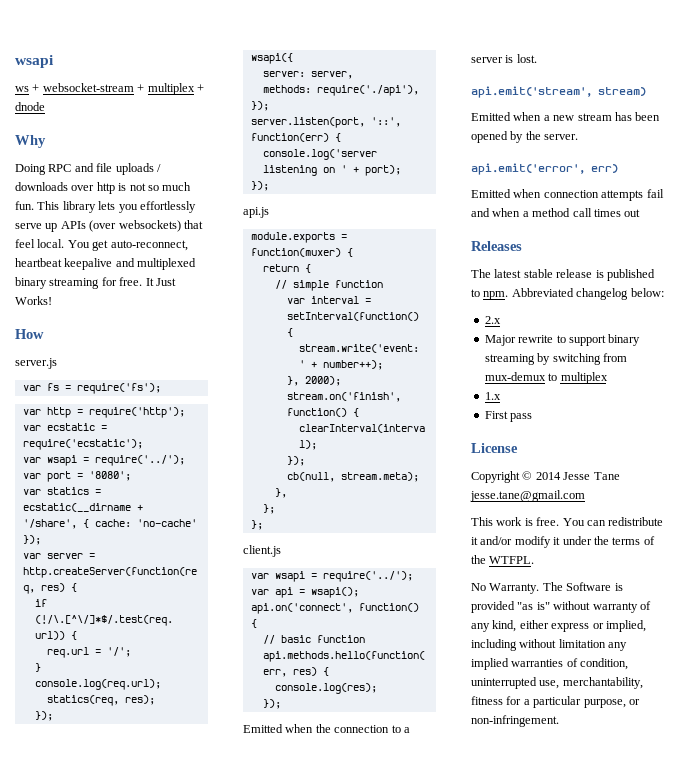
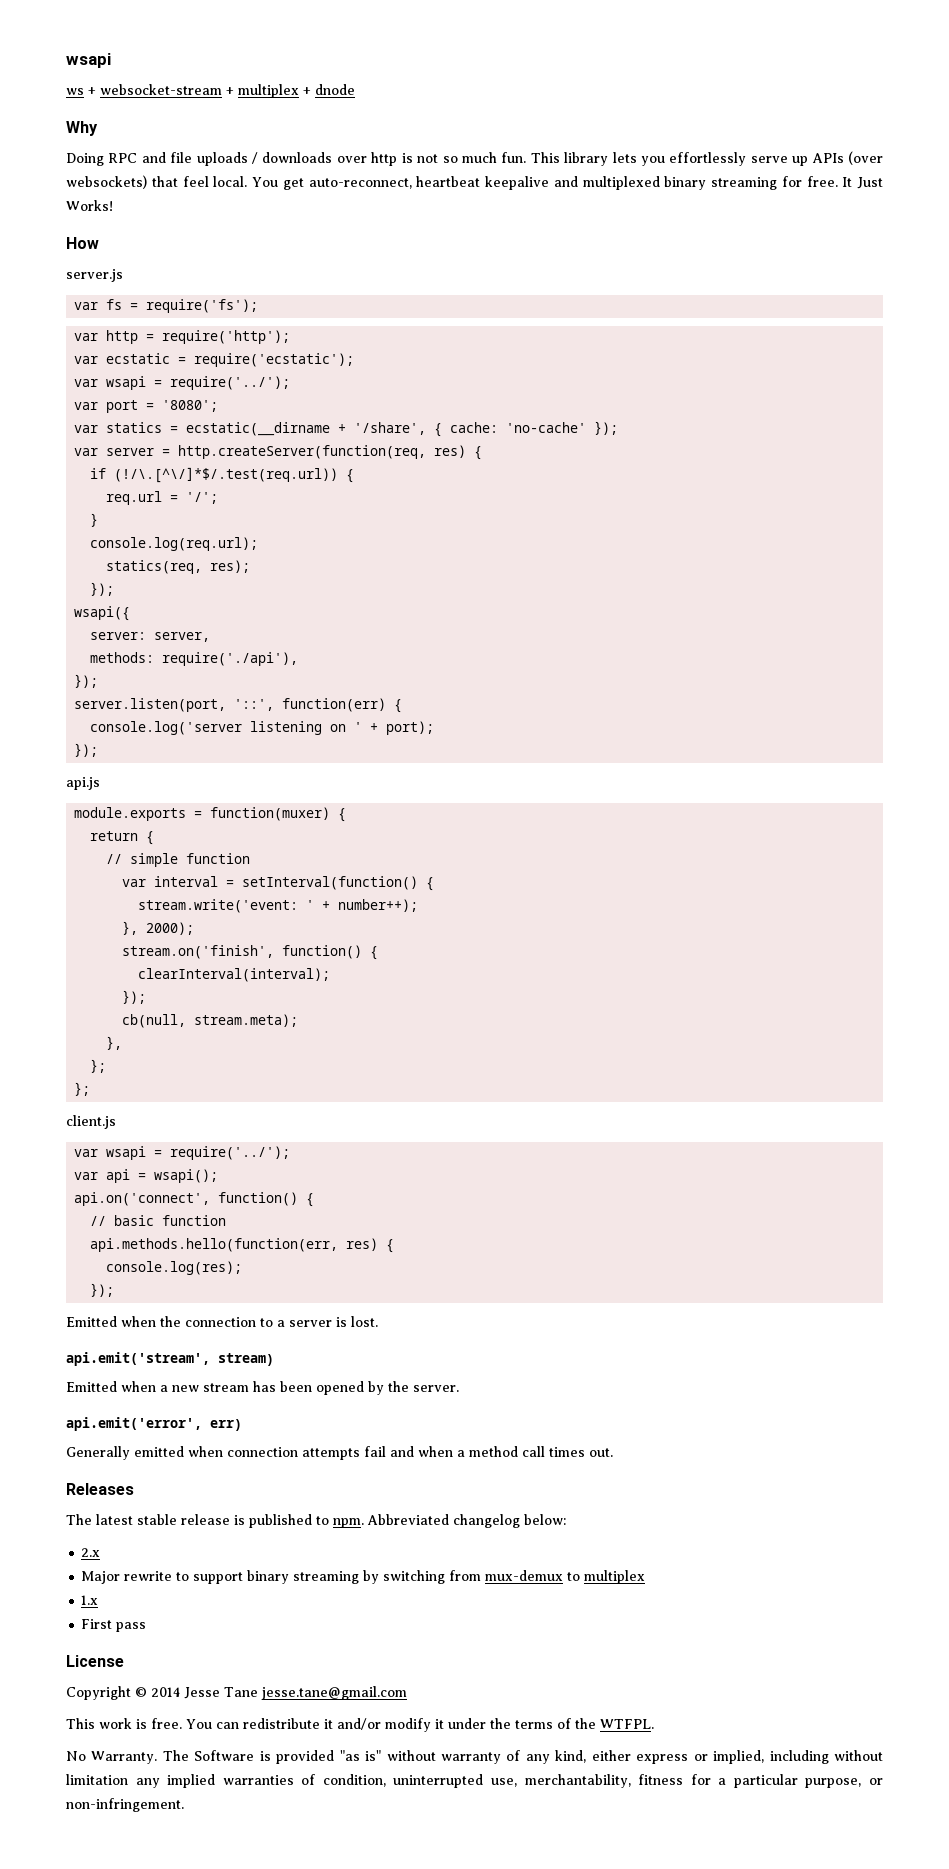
- Emitted when connection attempts fail and when a method call times out
+ Generally emitted when connection attempts fail and when a method call times out.

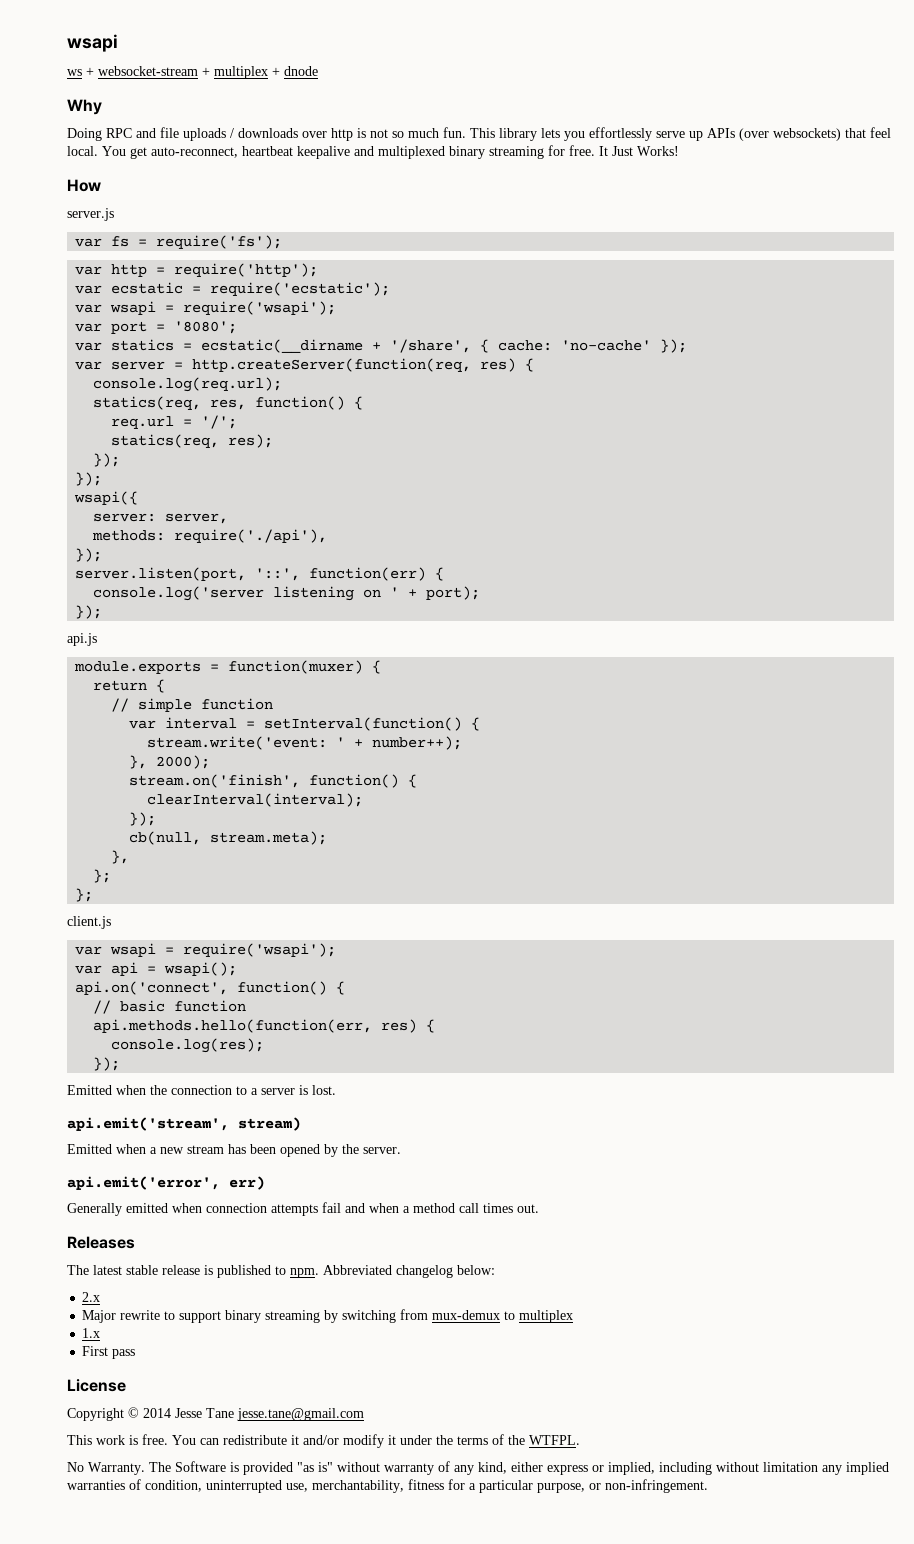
  var ecstatic = require('ecstatic');
- var wsapi = require('../');
+ var wsapi = require('wsapi');
- if (!/\.[^\/]*$/.test(req.url)) {
+ console.log(req.url);
+ statics(req, res, function() {
- }
- console.log(req.url);
  statics(req, res);
+ });
  client.js
- var wsapi = require('../');
+ var wsapi = require('wsapi');

